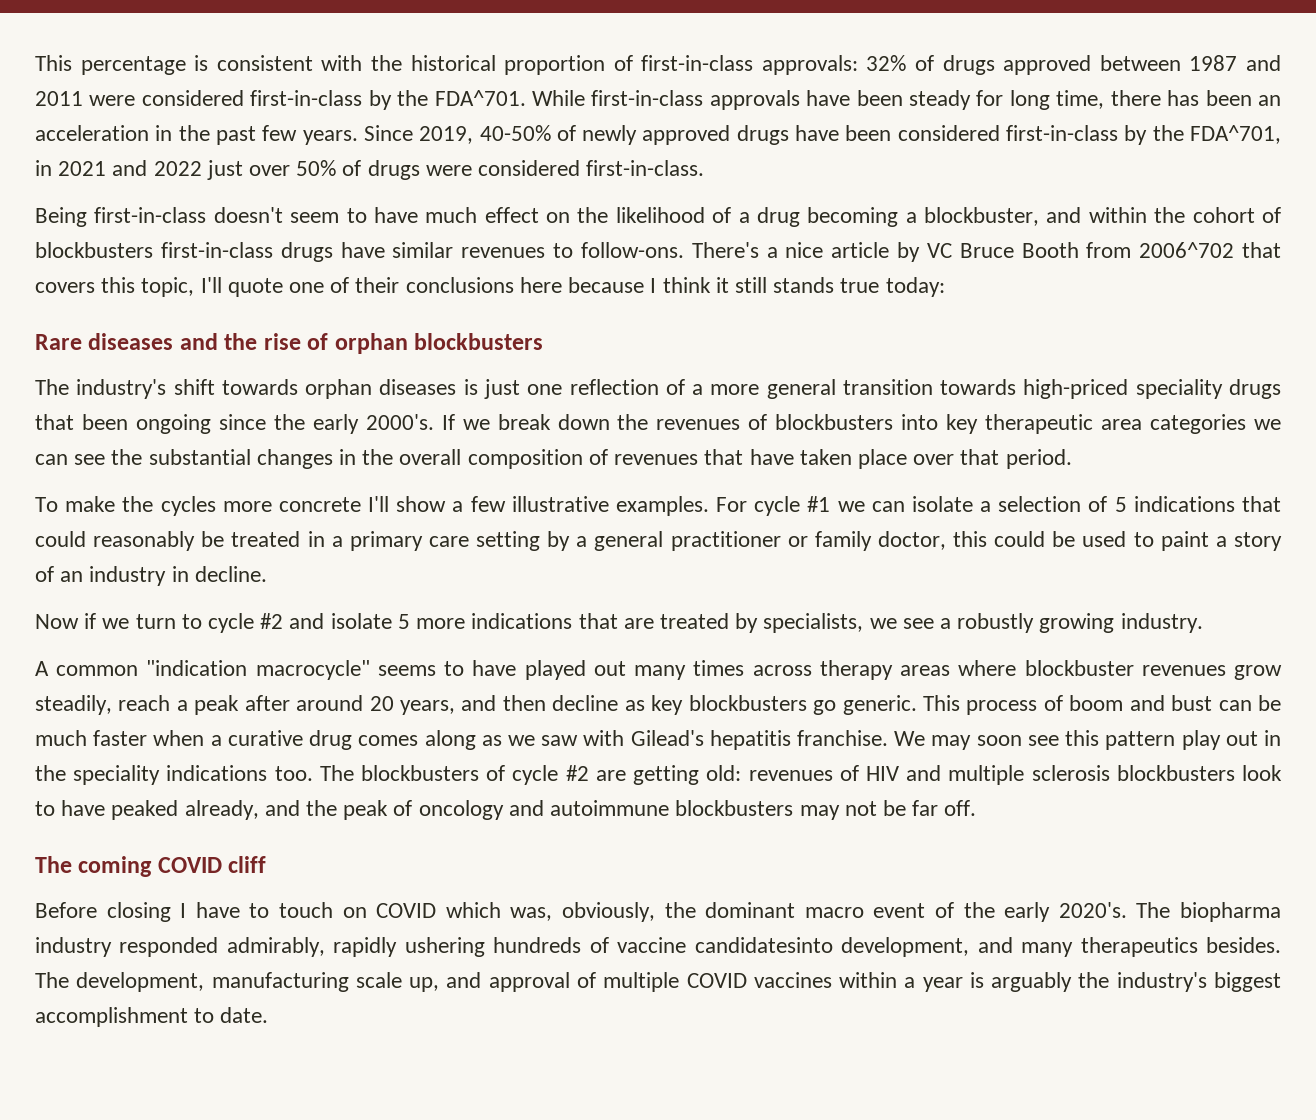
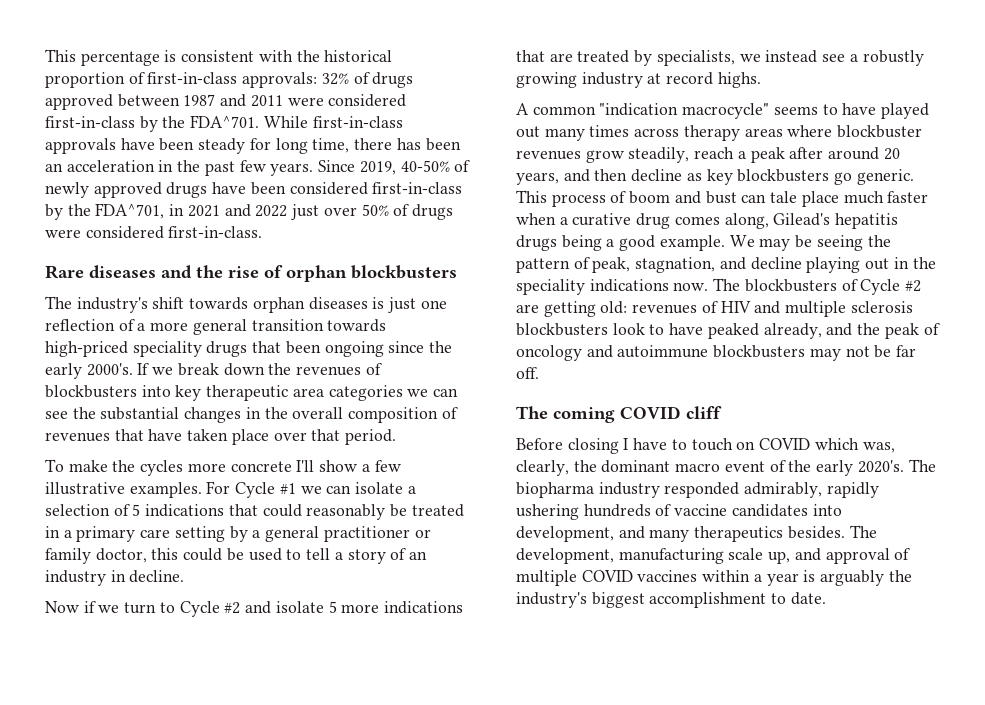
- Being first-in-class doesn't seem to have much effect on the likelihood of a drug becoming a blockbuster, and within the cohort of blockbusters first-in-class drugs have similar revenues to follow-ons. There's a nice article by VC Bruce Booth from 2006^702 that covers this topic, I'll quote one of their conclusions here because I think it still stands true today:
- For cycle #1 we can isolate a selection of 5 indications that could reasonably be treated in a primary care setting by a general practitioner or family doctor, this could be used to paint a story of an industry in decline.
+ For Cycle #1 we can isolate a selection of 5 indications that could reasonably be treated in a primary care setting by a general practitioner or family doctor, this could be used to tell a story of an industry in decline.
- Now if we turn to cycle #2 and isolate 5 more indications that are treated by specialists, we see a robustly growing industry.
+ Now if we turn to Cycle #2 and isolate 5 more indications that are treated by specialists, we instead see a robustly growing industry at record highs.
- This process of boom and bust can be much faster when a curative drug comes along as we saw with Gilead's hepatitis franchise. We may soon see this pattern play out in the speciality indications too.
+ This process of boom and bust can tale place much faster when a curative drug comes along, Gilead's hepatitis drugs being a good example. We may be seeing the pattern of peak, stagnation, and decline playing out in the speciality indications now.
- The blockbusters of cycle #2 are getting old: revenues of HIV and multiple sclerosis blockbusters look to have peaked already, and the peak of oncology and autoimmune blockbusters may not be far off.
+ The blockbusters of Cycle #2 are getting old: revenues of HIV and multiple sclerosis blockbusters look to have peaked already, and the peak of oncology and autoimmune blockbusters may not be far off.
- Before closing I have to touch on COVID which was, obviously, the dominant macro event of the early 2020's.
+ Before closing I have to touch on COVID which was, clearly, the dominant macro event of the early 2020's.
- The biopharma industry responded admirably, rapidly ushering hundreds of vaccine candidatesinto development, and many therapeutics besides.
+ The biopharma industry responded admirably, rapidly ushering hundreds of vaccine candidates into development, and many therapeutics besides.

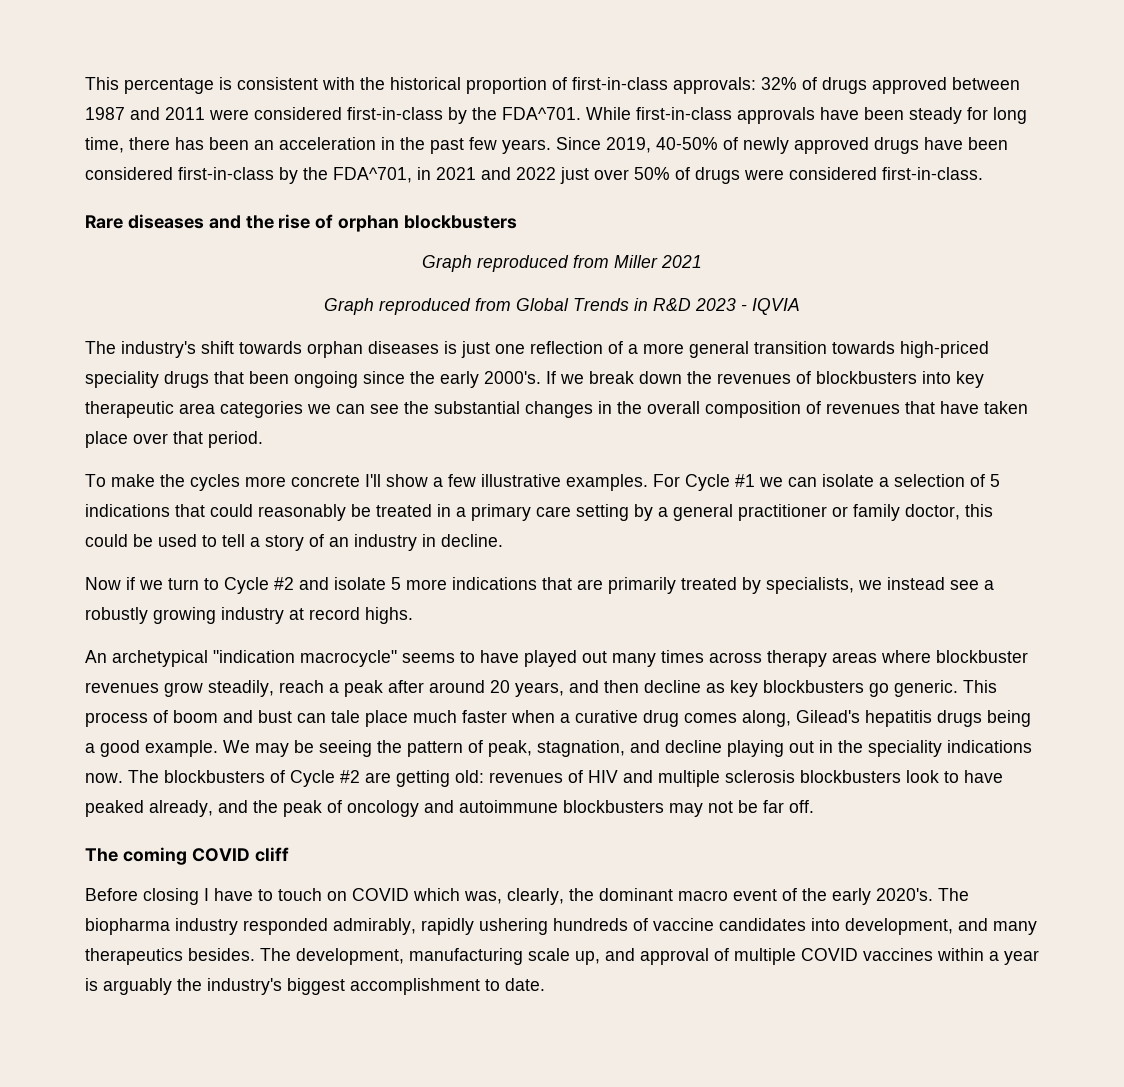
+ Graph reproduced from Miller 2021
+ Graph reproduced from Global Trends in R&D 2023 - IQVIA
- Now if we turn to Cycle #2 and isolate 5 more indications that are treated by specialists, we instead see a robustly growing industry at record highs.
+ Now if we turn to Cycle #2 and isolate 5 more indications that are primarily treated by specialists, we instead see a robustly growing industry at record highs.
- A common "indication macrocycle" seems to have played out many times across therapy areas where blockbuster revenues grow steadily, reach a peak after around 20 years, and then decline as key blockbusters go generic.
+ An archetypical "indication macrocycle" seems to have played out many times across therapy areas where blockbuster revenues grow steadily, reach a peak after around 20 years, and then decline as key blockbusters go generic.

